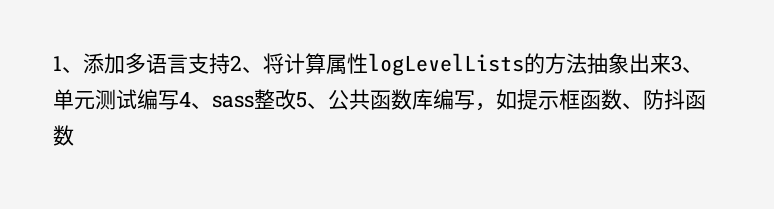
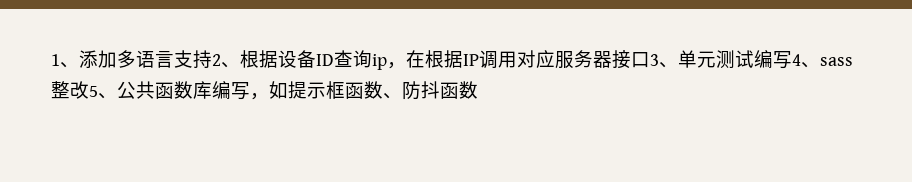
- 1、添加多语言支持2、将计算属性logLevelLists的方法抽象出来3、单元测试编写4、sass整改5、公共函数库编写，如提示框函数、防抖函数
+ 1、添加多语言支持2、根据设备ID查询ip，在根据IP调用对应服务器接口3、单元测试编写4、sass整改5、公共函数库编写，如提示框函数、防抖函数

